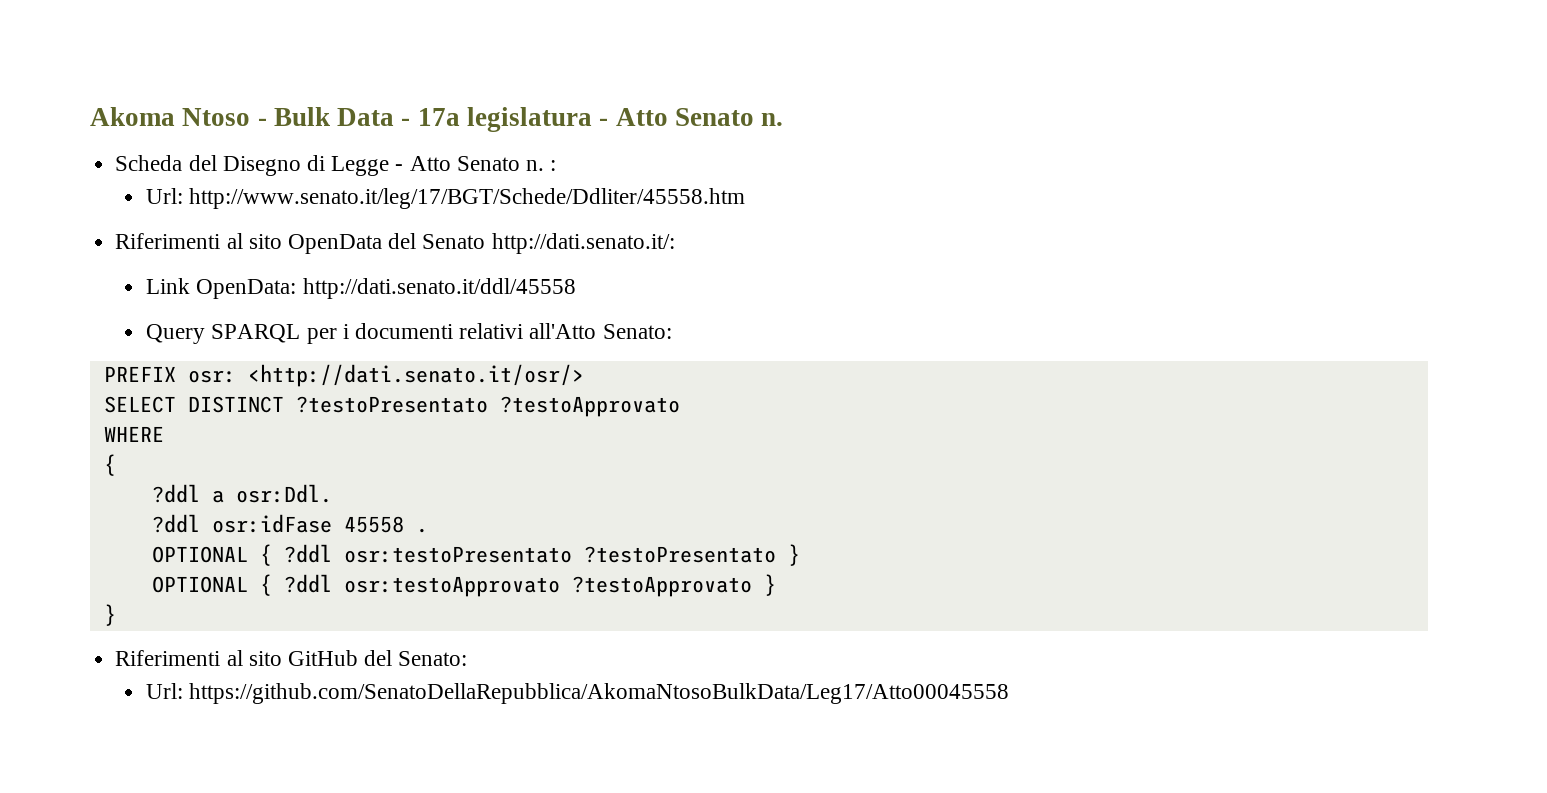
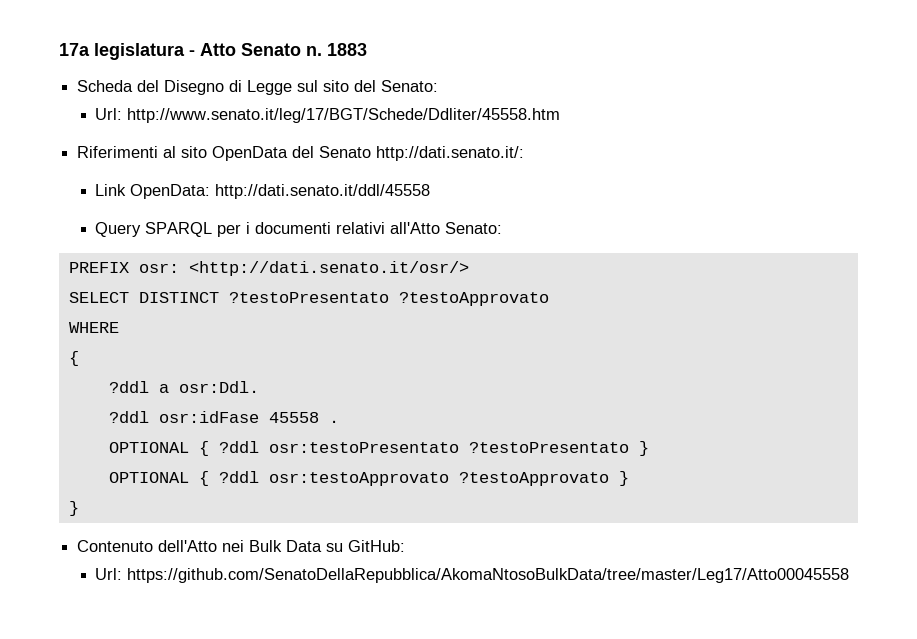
- Akoma Ntoso - Bulk Data - 17a legislatura - Atto Senato n.
+ 17a legislatura - Atto Senato n. 1883
- Scheda del Disegno di Legge - Atto Senato n. :
+ Scheda del Disegno di Legge sul sito del Senato:
- Riferimenti al sito GitHub del Senato:
- Url: https://github.com/SenatoDellaRepubblica/AkomaNtosoBulkData/Leg17/Atto00045558
+ Contenuto dell'Atto nei Bulk Data su GitHub:
+ Url: https://github.com/SenatoDellaRepubblica/AkomaNtosoBulkData/tree/master/Leg17/Atto00045558

